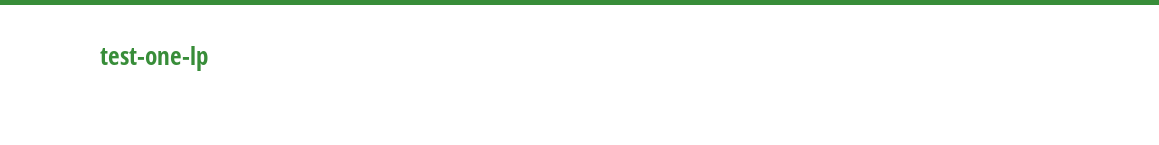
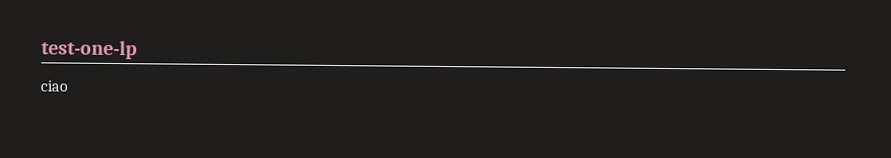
+ ciao

